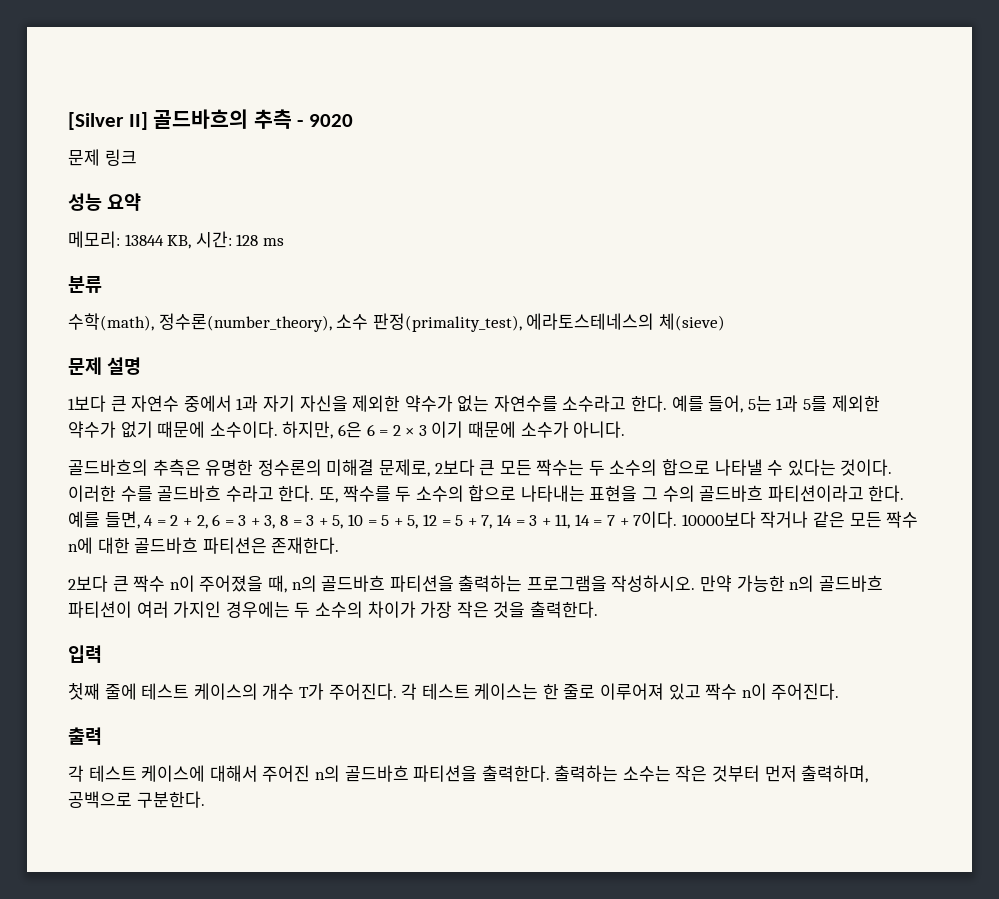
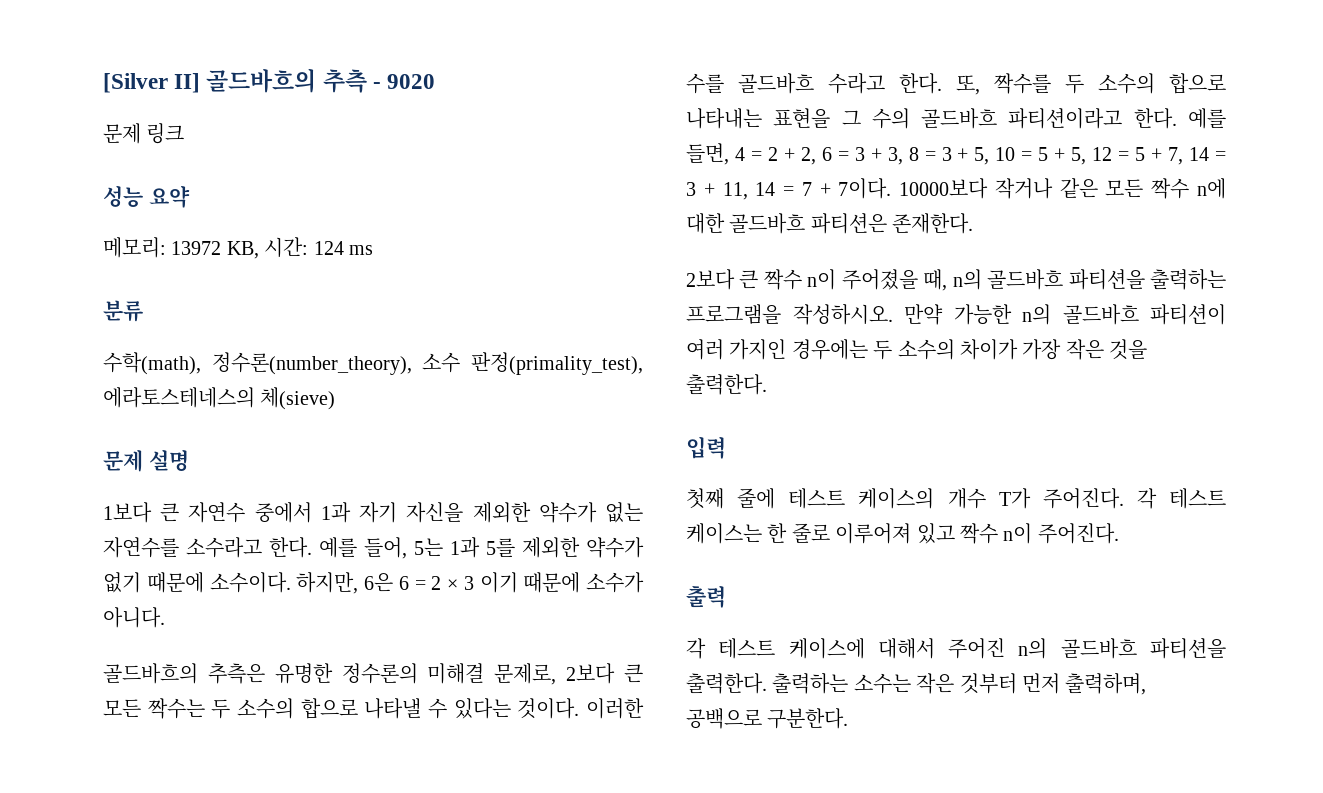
- 메모리: 13844 KB, 시간: 128 ms
+ 메모리: 13972 KB, 시간: 124 ms

